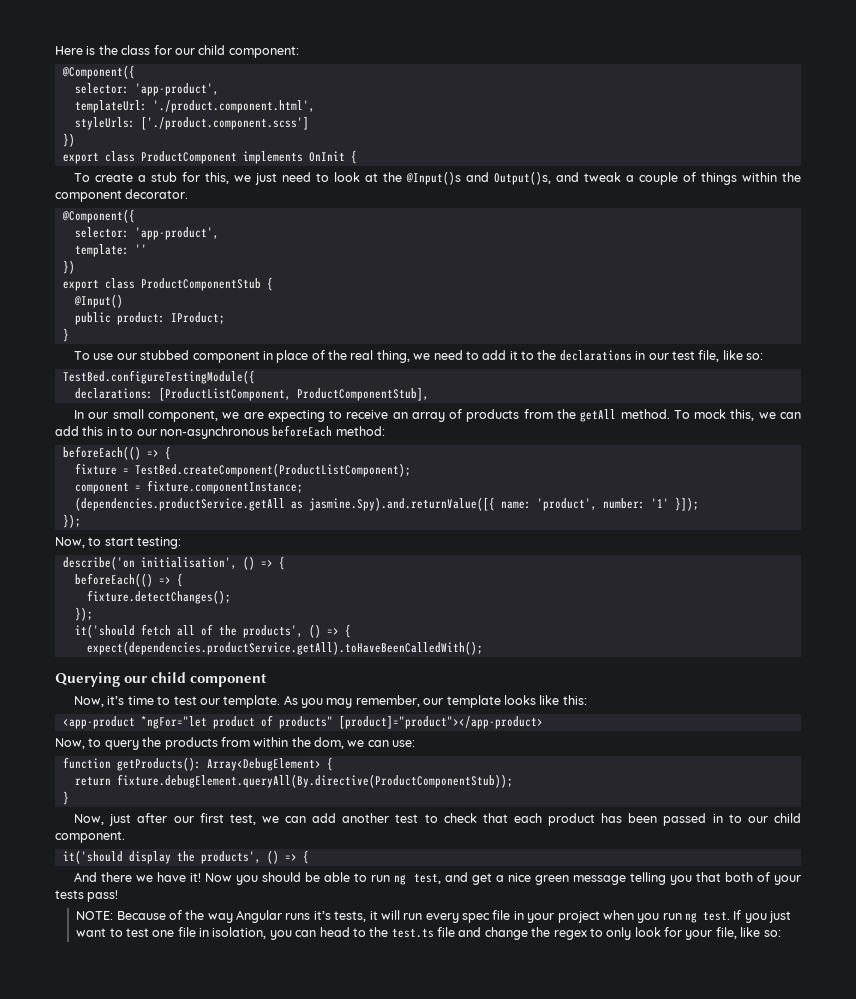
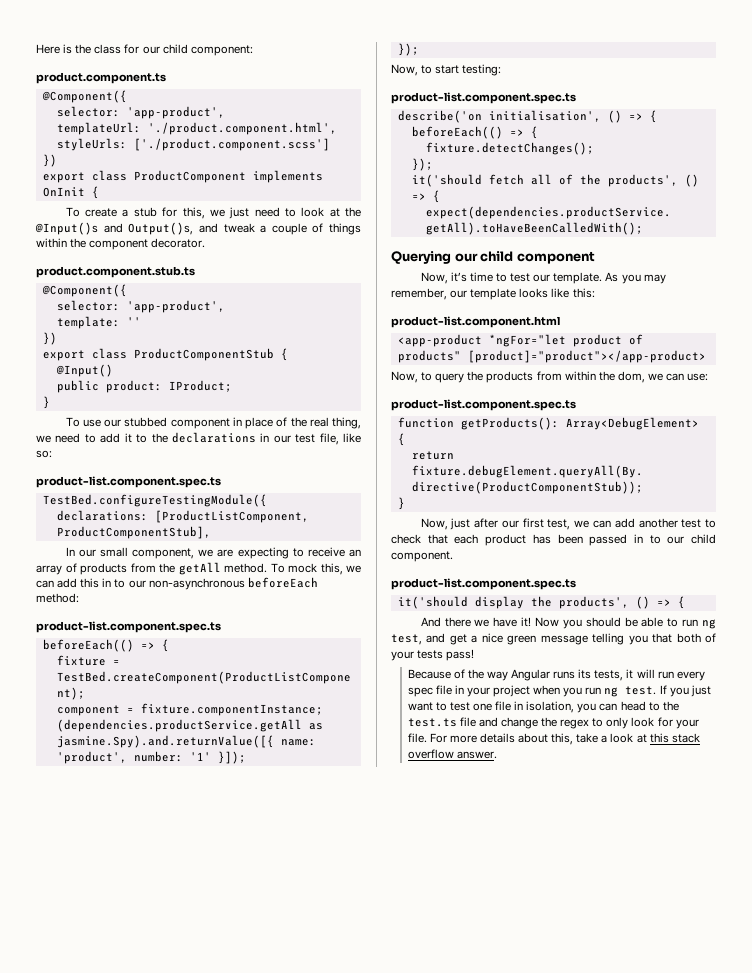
+ product.component.ts
+ product.component.stub.ts
  To use our stubbed component in place of the real thing, we need to add it to the declarations in our test file, like so:
+ product-list.component.spec.ts
  To mock this, we can add this in to our non-asynchronous beforeEach method:
+ product-list.component.spec.ts
  Now, to start testing:
+ product-list.component.spec.ts
+ product-list.component.html
  Now, to query the products from within the dom, we can use:
+ product-list.component.spec.ts
  Now, just after our first test, we can add another test to check that each product has been passed in to our child component.
+ product-list.component.spec.ts
- NOTE: Because of the way Angular runs it’s tests, it will run every spec file in your project when you run ng test.
+ Because of the way Angular runs its tests, it will run every spec file in your project when you run ng test.
- If you just want to test one file in isolation, you can head to the test.ts file and change the regex to only look for your file, like so:
+ If you just want to test one file in isolation, you can head to the test.ts file and change the regex to only look for your file. For more details about this, take a look at this stack overflow answer.

